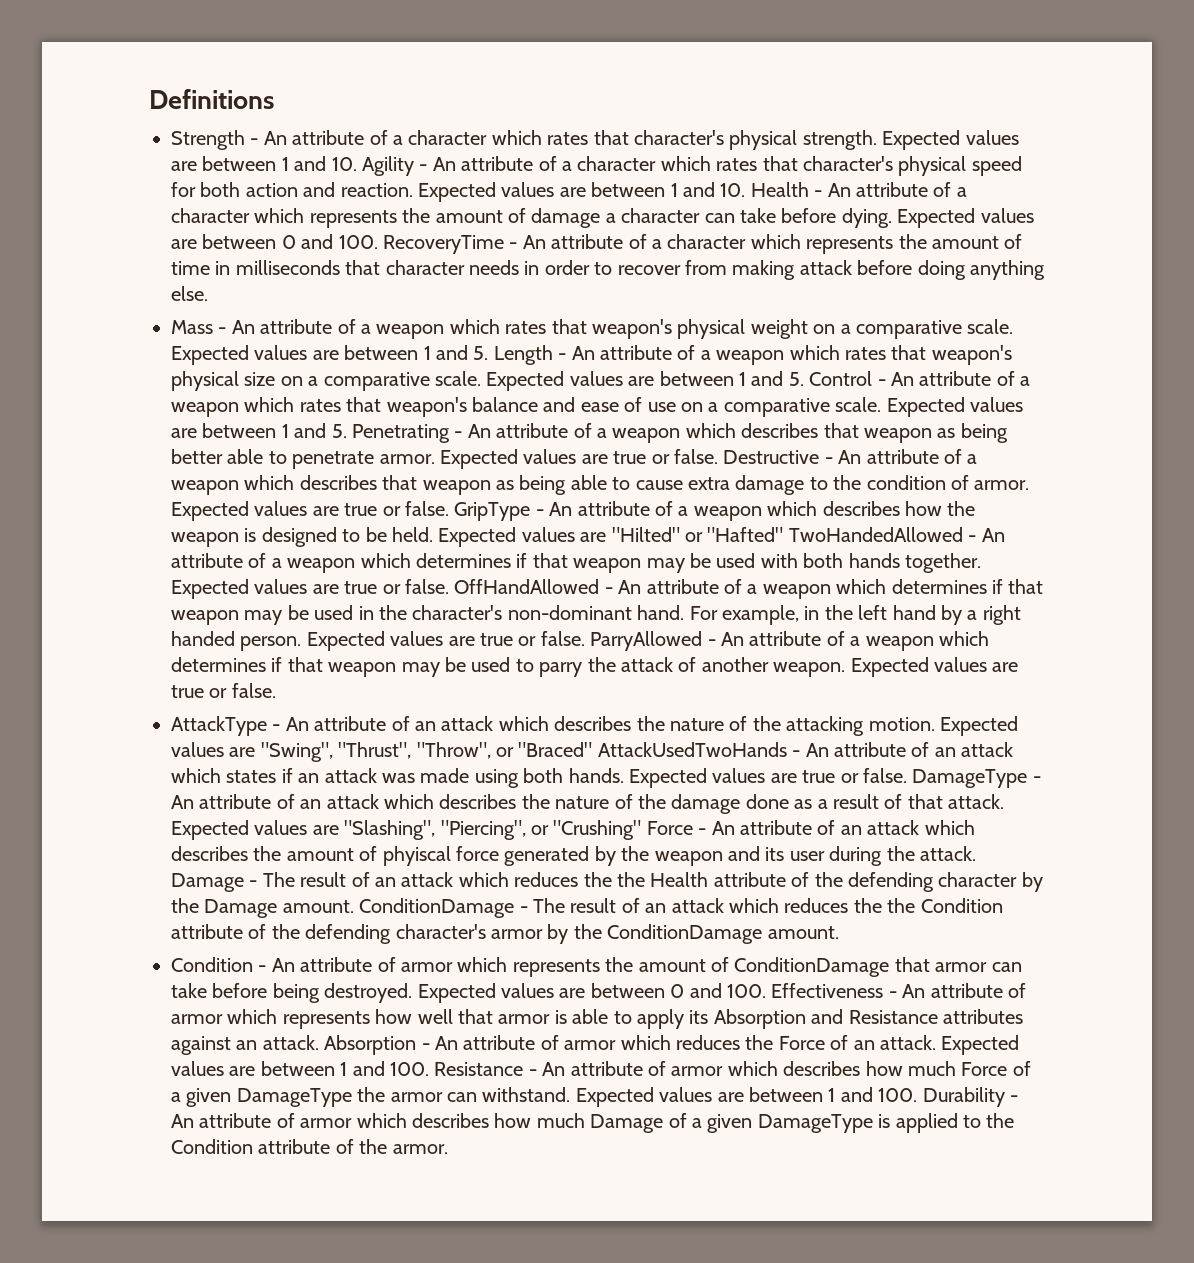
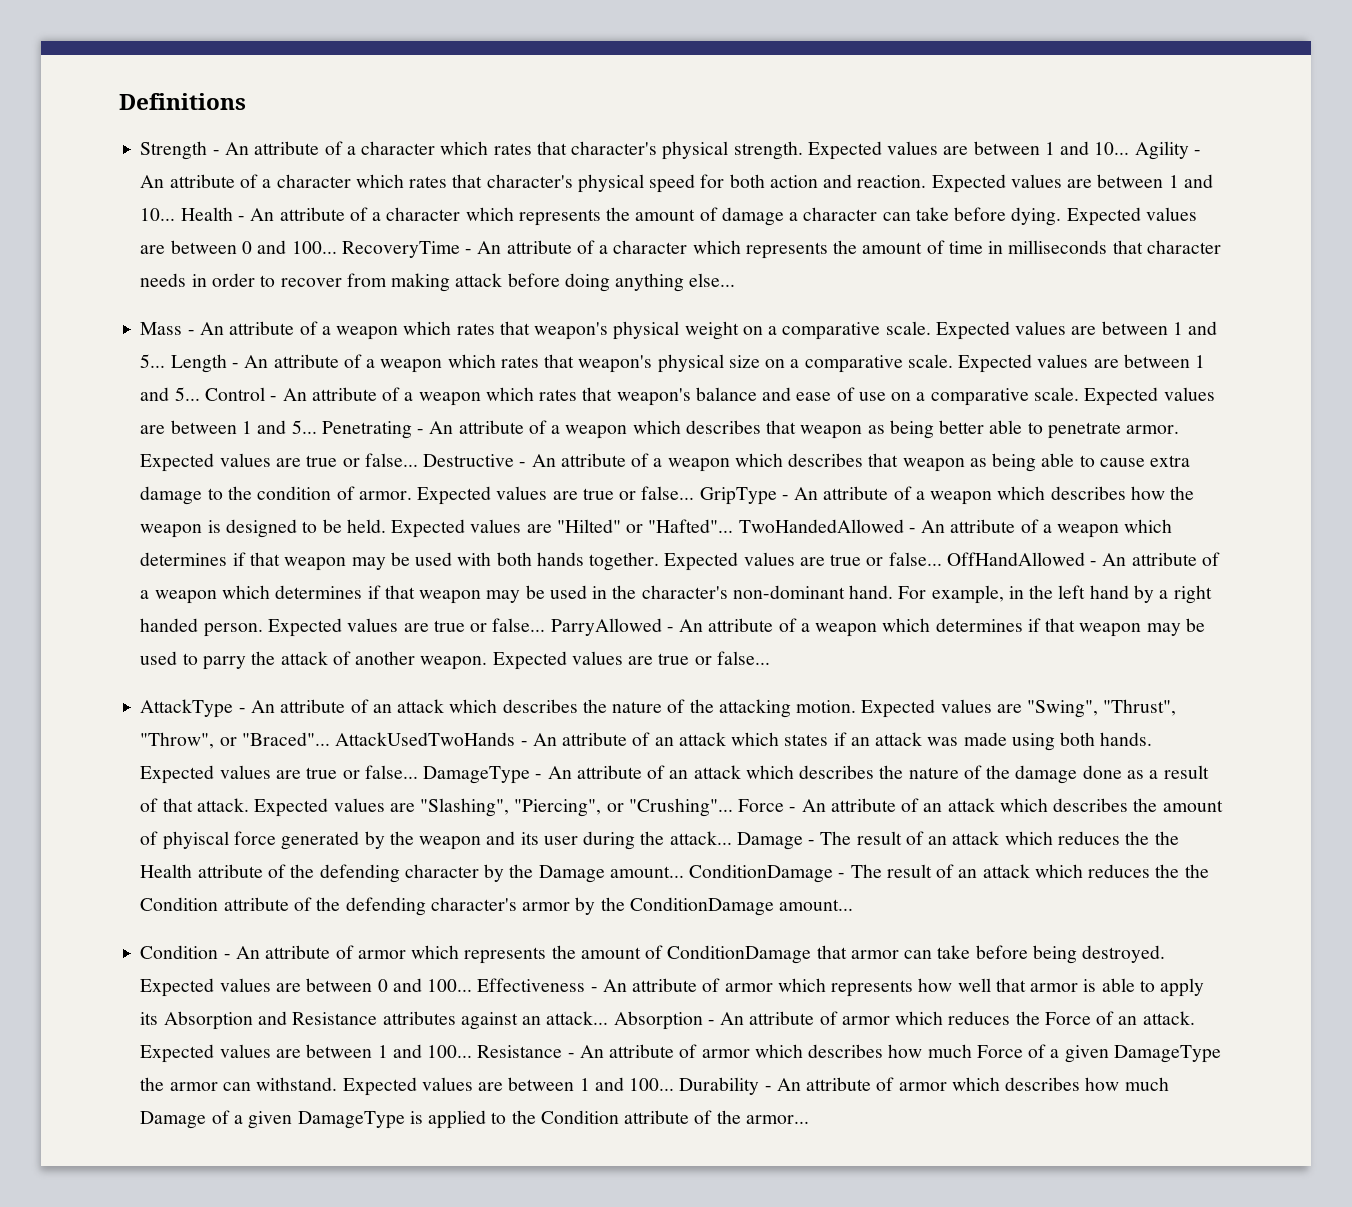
- Expected values are between 1 and 10. Agility - An attribute of a character which rates that character's physical speed for both action and reaction.
+ Expected values are between 1 and 10... Agility - An attribute of a character which rates that character's physical speed for both action and reaction.
- Expected values are between 1 and 10. Health - An attribute of a character which represents the amount of damage a character can take before dying.
+ Expected values are between 1 and 10... Health - An attribute of a character which represents the amount of damage a character can take before dying.
- Expected values are between 0 and 100. RecoveryTime - An attribute of a character which represents the amount of time in milliseconds that character needs in order to recover from making attack before doing anything else.
+ Expected values are between 0 and 100... RecoveryTime - An attribute of a character which represents the amount of time in milliseconds that character needs in order to recover from making attack before doing anything else...
- Expected values are between 1 and 5. Length - An attribute of a weapon which rates that weapon's physical size on a comparative scale.
+ Expected values are between 1 and 5... Length - An attribute of a weapon which rates that weapon's physical size on a comparative scale.
- Expected values are between 1 and 5. Control - An attribute of a weapon which rates that weapon's balance and ease of use on a comparative scale.
+ Expected values are between 1 and 5... Control - An attribute of a weapon which rates that weapon's balance and ease of use on a comparative scale.
- Expected values are between 1 and 5. Penetrating - An attribute of a weapon which describes that weapon as being better able to penetrate armor. Expected values are true or false.
+ Expected values are between 1 and 5... Penetrating - An attribute of a weapon which describes that weapon as being better able to penetrate armor. Expected values are true or false...
- Destructive - An attribute of a weapon which describes that weapon as being able to cause extra damage to the condition of armor. Expected values are true or false.
+ Destructive - An attribute of a weapon which describes that weapon as being able to cause extra damage to the condition of armor. Expected values are true or false...
- Expected values are "Hilted" or "Hafted" TwoHandedAllowed - An attribute of a weapon which determines if that weapon may be used with both hands together. Expected values are true or false.
+ Expected values are "Hilted" or "Hafted"... TwoHandedAllowed - An attribute of a weapon which determines if that weapon may be used with both hands together. Expected values are true or false...
- For example, in the left hand by a right handed person. Expected values are true or false.
+ For example, in the left hand by a right handed person. Expected values are true or false...
- ParryAllowed - An attribute of a weapon which determines if that weapon may be used to parry the attack of another weapon. Expected values are true or false.
+ ParryAllowed - An attribute of a weapon which determines if that weapon may be used to parry the attack of another weapon. Expected values are true or false...
- Expected values are "Swing", "Thrust", "Throw", or "Braced" AttackUsedTwoHands - An attribute of an attack which states if an attack was made using both hands. Expected values are true or false.
+ Expected values are "Swing", "Thrust", "Throw", or "Braced"... AttackUsedTwoHands - An attribute of an attack which states if an attack was made using both hands. Expected values are true or false...
- Expected values are "Slashing", "Piercing", or "Crushing" Force - An attribute of an attack which describes the amount of phyiscal force generated by the weapon and its user during the attack.
+ Expected values are "Slashing", "Piercing", or "Crushing"... Force - An attribute of an attack which describes the amount of phyiscal force generated by the weapon and its user during the attack...
- Damage - The result of an attack which reduces the the Health attribute of the defending character by the Damage amount.
+ Damage - The result of an attack which reduces the the Health attribute of the defending character by the Damage amount...
- ConditionDamage - The result of an attack which reduces the the Condition attribute of the defending character's armor by the ConditionDamage amount.
+ ConditionDamage - The result of an attack which reduces the the Condition attribute of the defending character's armor by the ConditionDamage amount...
- Expected values are between 0 and 100. Effectiveness - An attribute of armor which represents how well that armor is able to apply its Absorption and Resistance attributes against an attack.
+ Expected values are between 0 and 100... Effectiveness - An attribute of armor which represents how well that armor is able to apply its Absorption and Resistance attributes against an attack...
- Expected values are between 1 and 100. Resistance - An attribute of armor which describes how much Force of a given DamageType the armor can withstand.
+ Expected values are between 1 and 100... Resistance - An attribute of armor which describes how much Force of a given DamageType the armor can withstand.
- Expected values are between 1 and 100. Durability - An attribute of armor which describes how much Damage of a given DamageType is applied to the Condition attribute of the armor.
+ Expected values are between 1 and 100... Durability - An attribute of armor which describes how much Damage of a given DamageType is applied to the Condition attribute of the armor...

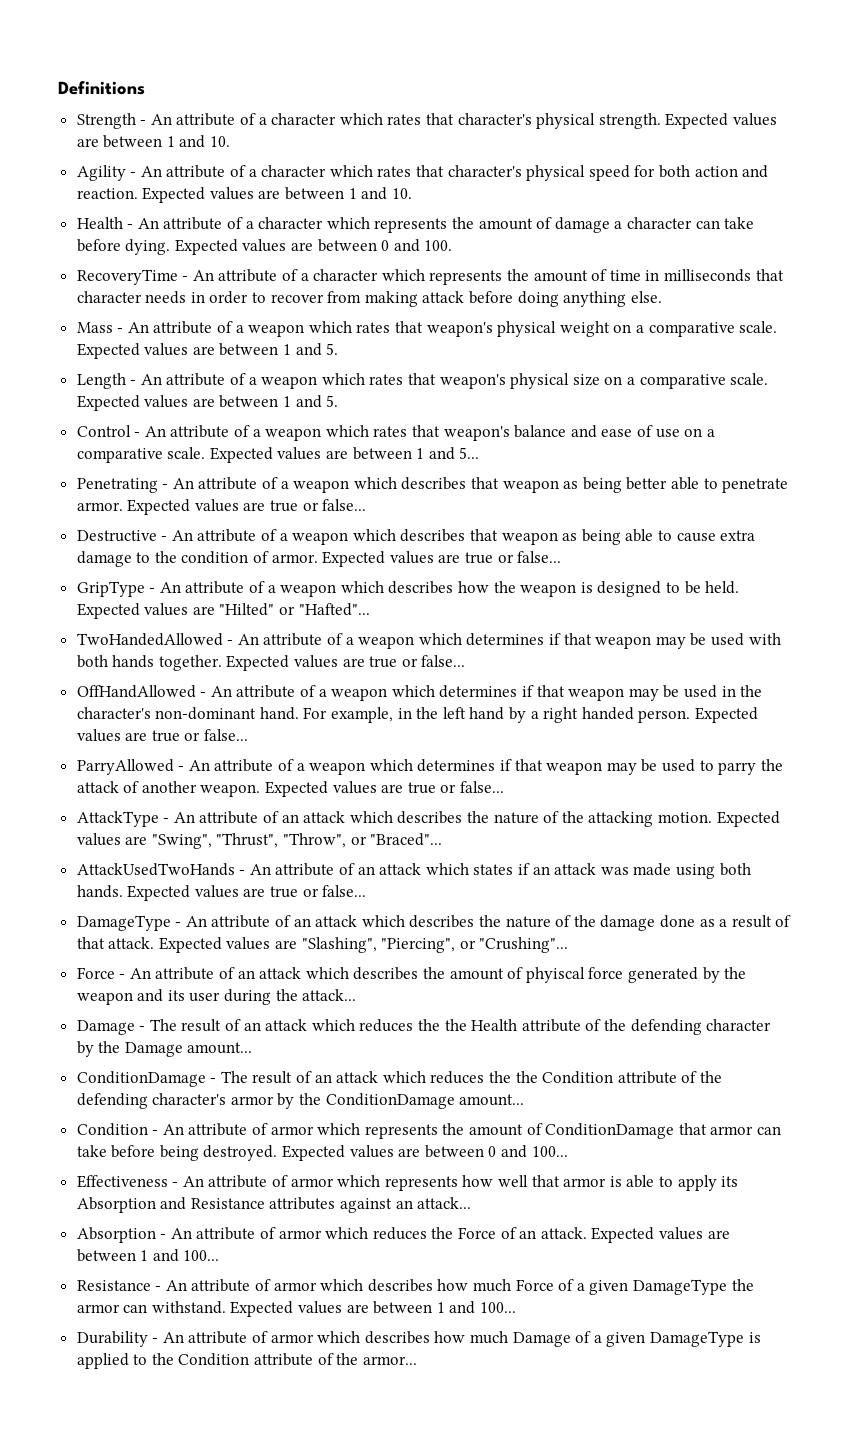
- Strength - An attribute of a character which rates that character's physical strength. Expected values are between 1 and 10... Agility - An attribute of a character which rates that character's physical speed for both action and reaction. Expected values are between 1 and 10... Health - An attribute of a character which represents the amount of damage a character can take before dying.
+ Strength - An attribute of a character which rates that character's physical strength. Expected values are between 1 and 10.
+ Agility - An attribute of a character which rates that character's physical speed for both action and reaction. Expected values are between 1 and 10.
+ Health - An attribute of a character which represents the amount of damage a character can take before dying.
- Expected values are between 0 and 100... RecoveryTime - An attribute of a character which represents the amount of time in milliseconds that character needs in order to recover from making attack before doing anything else...
+ Expected values are between 0 and 100.
+ RecoveryTime - An attribute of a character which represents the amount of time in milliseconds that character needs in order to recover from making attack before doing anything else.
- Mass - An attribute of a weapon which rates that weapon's physical weight on a comparative scale. Expected values are between 1 and 5... Length - An attribute of a weapon which rates that weapon's physical size on a comparative scale. Expected values are between 1 and 5... Control - An attribute of a weapon which rates that weapon's balance and ease of use on a comparative scale.
+ Mass - An attribute of a weapon which rates that weapon's physical weight on a comparative scale. Expected values are between 1 and 5.
+ Length - An attribute of a weapon which rates that weapon's physical size on a comparative scale. Expected values are between 1 and 5.
+ Control - An attribute of a weapon which rates that weapon's balance and ease of use on a comparative scale.
- Expected values are between 1 and 5... Penetrating - An attribute of a weapon which describes that weapon as being better able to penetrate armor. Expected values are true or false... Destructive - An attribute of a weapon which describes that weapon as being able to cause extra damage to the condition of armor. Expected values are true or false... GripType - An attribute of a weapon which describes how the weapon is designed to be held.
+ Expected values are between 1 and 5...
+ Penetrating - An attribute of a weapon which describes that weapon as being better able to penetrate armor. Expected values are true or false...
+ Destructive - An attribute of a weapon which describes that weapon as being able to cause extra damage to the condition of armor. Expected values are true or false...
+ GripType - An attribute of a weapon which describes how the weapon is designed to be held.
- Expected values are "Hilted" or "Hafted"... TwoHandedAllowed - An attribute of a weapon which determines if that weapon may be used with both hands together. Expected values are true or false... OffHandAllowed - An attribute of a weapon which determines if that weapon may be used in the character's non-dominant hand.
+ Expected values are "Hilted" or "Hafted"...
+ TwoHandedAllowed - An attribute of a weapon which determines if that weapon may be used with both hands together. Expected values are true or false...
+ OffHandAllowed - An attribute of a weapon which determines if that weapon may be used in the character's non-dominant hand.
- For example, in the left hand by a right handed person. Expected values are true or false... ParryAllowed - An attribute of a weapon which determines if that weapon may be used to parry the attack of another weapon.
+ For example, in the left hand by a right handed person. Expected values are true or false...
+ ParryAllowed - An attribute of a weapon which determines if that weapon may be used to parry the attack of another weapon.
- Expected values are "Swing", "Thrust", "Throw", or "Braced"... AttackUsedTwoHands - An attribute of an attack which states if an attack was made using both hands. Expected values are true or false... DamageType - An attribute of an attack which describes the nature of the damage done as a result of that attack.
+ Expected values are "Swing", "Thrust", "Throw", or "Braced"...
+ AttackUsedTwoHands - An attribute of an attack which states if an attack was made using both hands. Expected values are true or false...
+ DamageType - An attribute of an attack which describes the nature of the damage done as a result of that attack.
- Expected values are "Slashing", "Piercing", or "Crushing"... Force - An attribute of an attack which describes the amount of phyiscal force generated by the weapon and its user during the attack... Damage - The result of an attack which reduces the the Health attribute of the defending character by the Damage amount... ConditionDamage - The result of an attack which reduces the the Condition attribute of the defending character's armor by the ConditionDamage amount...
+ Expected values are "Slashing", "Piercing", or "Crushing"...
+ Force - An attribute of an attack which describes the amount of phyiscal force generated by the weapon and its user during the attack...
+ Damage - The result of an attack which reduces the the Health attribute of the defending character by the Damage amount...
+ ConditionDamage - The result of an attack which reduces the the Condition attribute of the defending character's armor by the ConditionDamage amount...
- Expected values are between 0 and 100... Effectiveness - An attribute of armor which represents how well that armor is able to apply its Absorption and Resistance attributes against an attack... Absorption - An attribute of armor which reduces the Force of an attack. Expected values are between 1 and 100... Resistance - An attribute of armor which describes how much Force of a given DamageType the armor can withstand. Expected values are between 1 and 100... Durability - An attribute of armor which describes how much Damage of a given DamageType is applied to the Condition attribute of the armor...
+ Expected values are between 0 and 100...
+ Effectiveness - An attribute of armor which represents how well that armor is able to apply its Absorption and Resistance attributes against an attack...
+ Absorption - An attribute of armor which reduces the Force of an attack. Expected values are between 1 and 100...
+ Resistance - An attribute of armor which describes how much Force of a given DamageType the armor can withstand. Expected values are between 1 and 100...
+ Durability - An attribute of armor which describes how much Damage of a given DamageType is applied to the Condition attribute of the armor...

